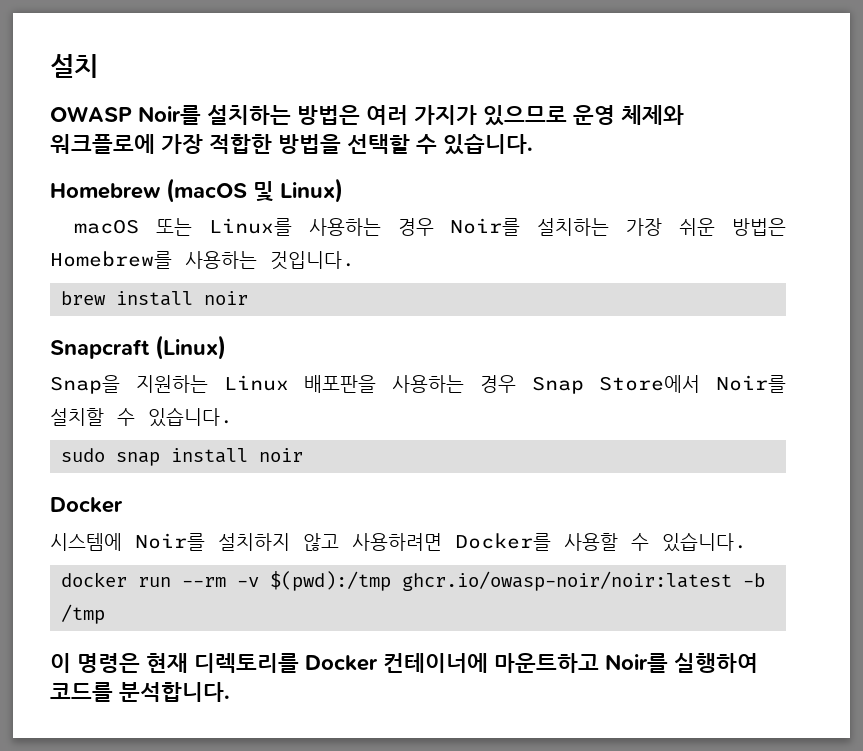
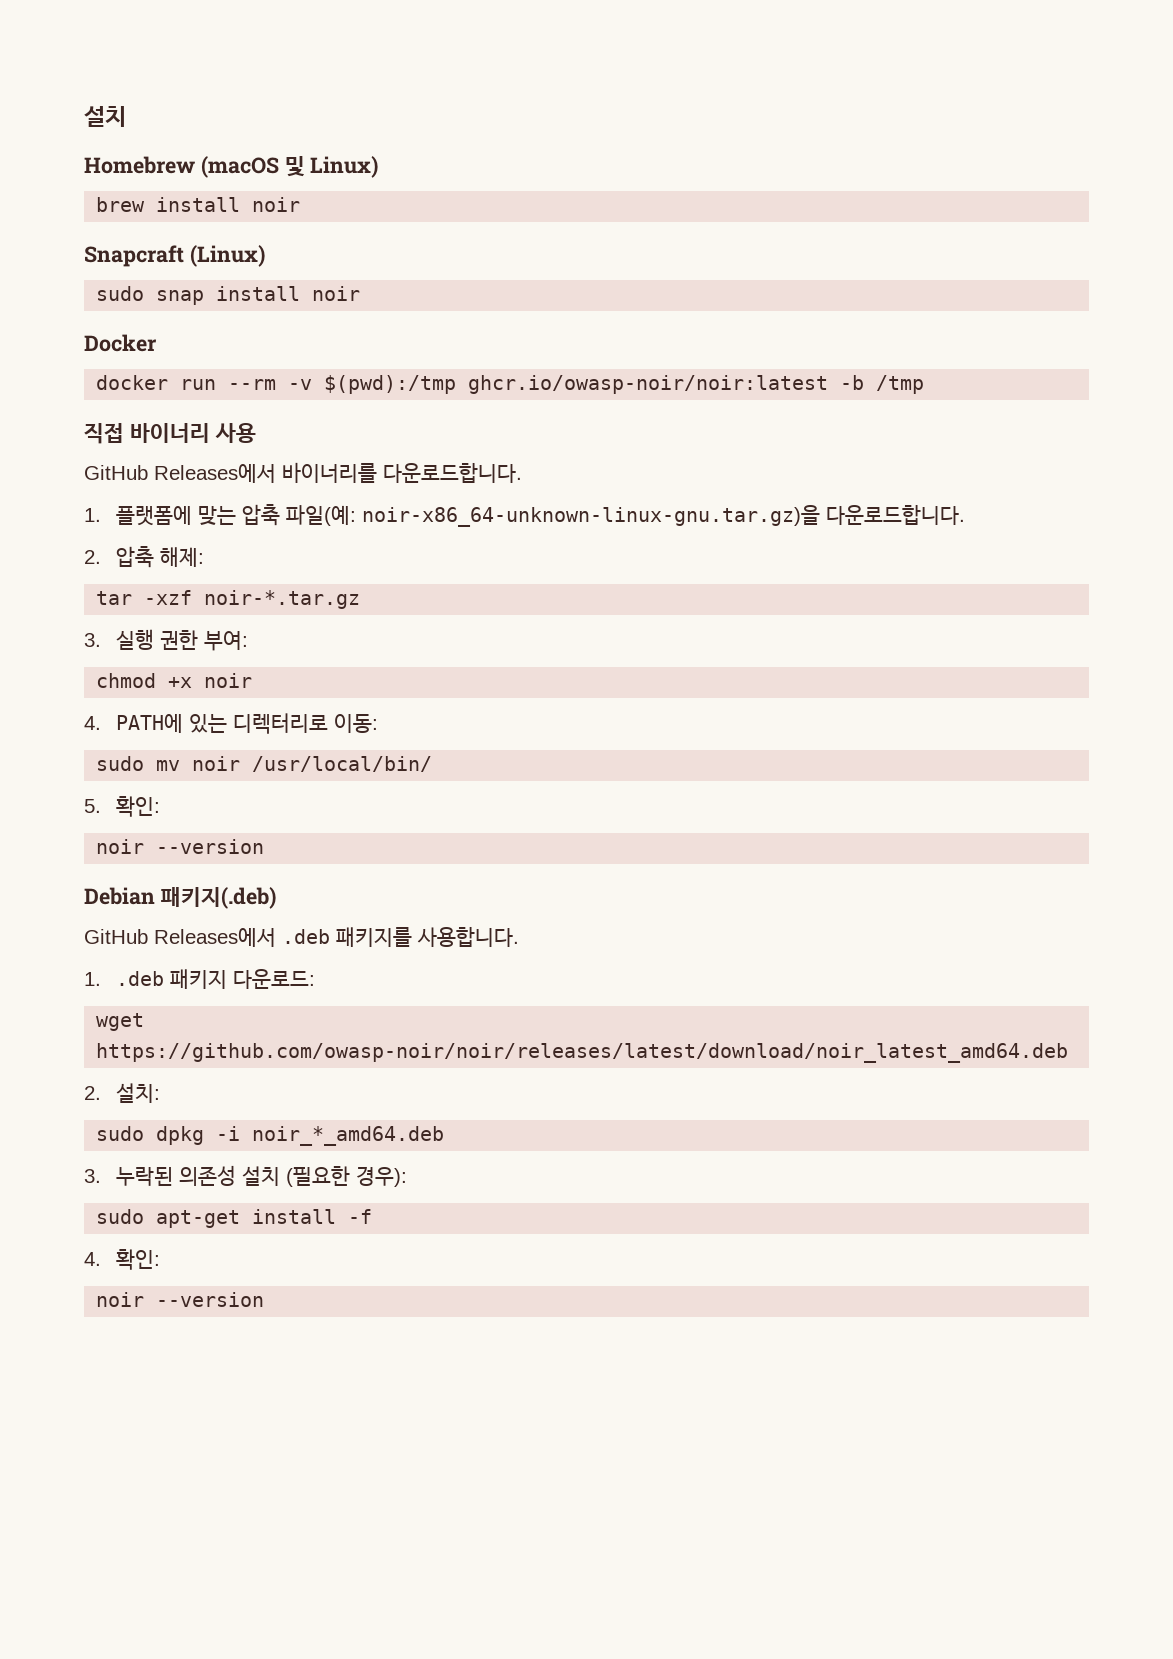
- OWASP Noir를 설치하는 방법은 여러 가지가 있으므로 운영 체제와 워크플로에 가장 적합한 방법을 선택할 수 있습니다.
  Homebrew (macOS 및 Linux)
- macOS 또는 Linux를 사용하는 경우 Noir를 설치하는 가장 쉬운 방법은 Homebrew를 사용하는 것입니다.
- Snap을 지원하는 Linux 배포판을 사용하는 경우 Snap Store에서 Noir를 설치할 수 있습니다.
- 시스템에 Noir를 설치하지 않고 사용하려면 Docker를 사용할 수 있습니다.
- 이 명령은 현재 디렉토리를 Docker 컨테이너에 마운트하고 Noir를 실행하여 코드를 분석합니다.
+ 직접 바이너리 사용
+ GitHub Releases에서 바이너리를 다운로드합니다.
+ 1. 플랫폼에 맞는 압축 파일(예: noir-x86_64-unknown-linux-gnu.tar.gz)을 다운로드합니다.
+ 2. 압축 해제:
+ tar -xzf noir-*.tar.gz
+ 3. 실행 권한 부여:
+ chmod +x noir
+ 4. PATH에 있는 디렉터리로 이동:
+ sudo mv noir /usr/local/bin/
+ 5. 확인:
+ noir --version
+ Debian 패키지(.deb)
+ GitHub Releases에서 .deb 패키지를 사용합니다.
+ 1. .deb 패키지 다운로드:
+ wget https://github.com/owasp-noir/noir/releases/latest/download/noir_latest_amd64.deb
+ 2. 설치:
+ sudo dpkg -i noir_*_amd64.deb
+ 3. 누락된 의존성 설치 (필요한 경우):
+ sudo apt-get install -f
+ 4. 확인:
+ noir --version

